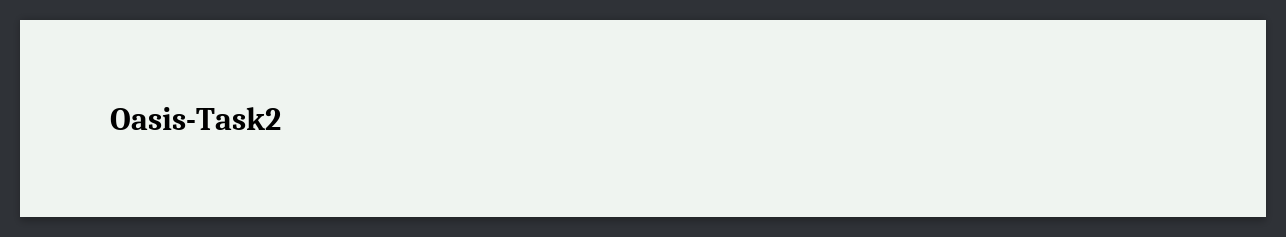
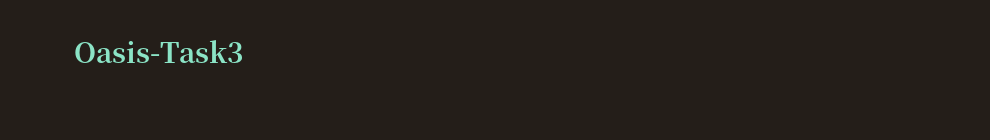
- Oasis-Task2
+ Oasis-Task3

